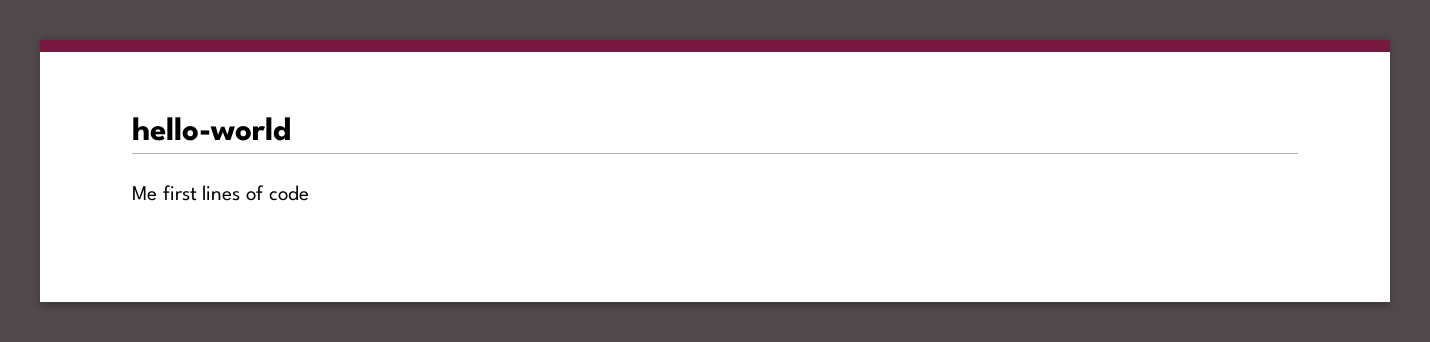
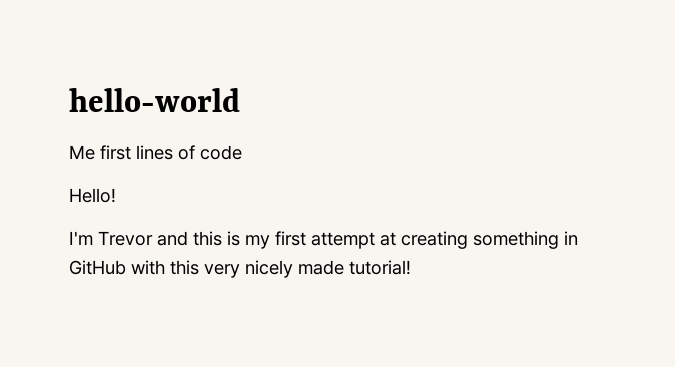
+ Hello!
+ I'm Trevor and this is my first attempt at creating something in GitHub with this very nicely made tutorial!

